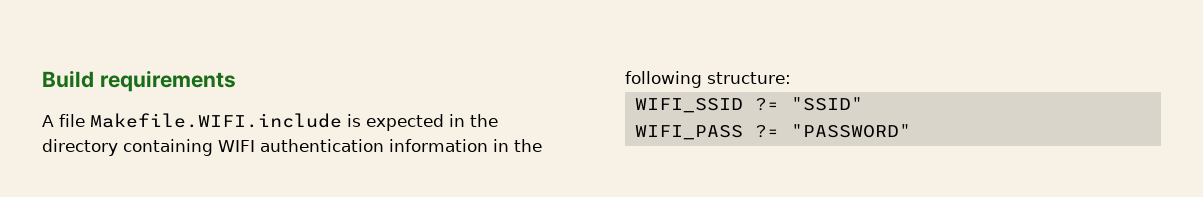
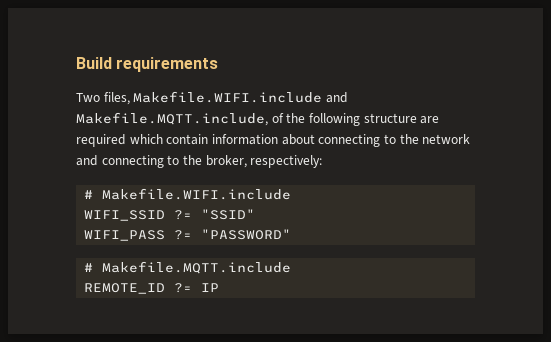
- A file Makefile.WIFI.include is expected in the directory containing WIFI authentication information in the following structure:
+ Two files, Makefile.WIFI.include and Makefile.MQTT.include, of the following structure are required which contain information about connecting to the network and connecting to the broker, respectively:
+ # Makefile.WIFI.include
+ # Makefile.MQTT.include
+ REMOTE_ID ?= IP

